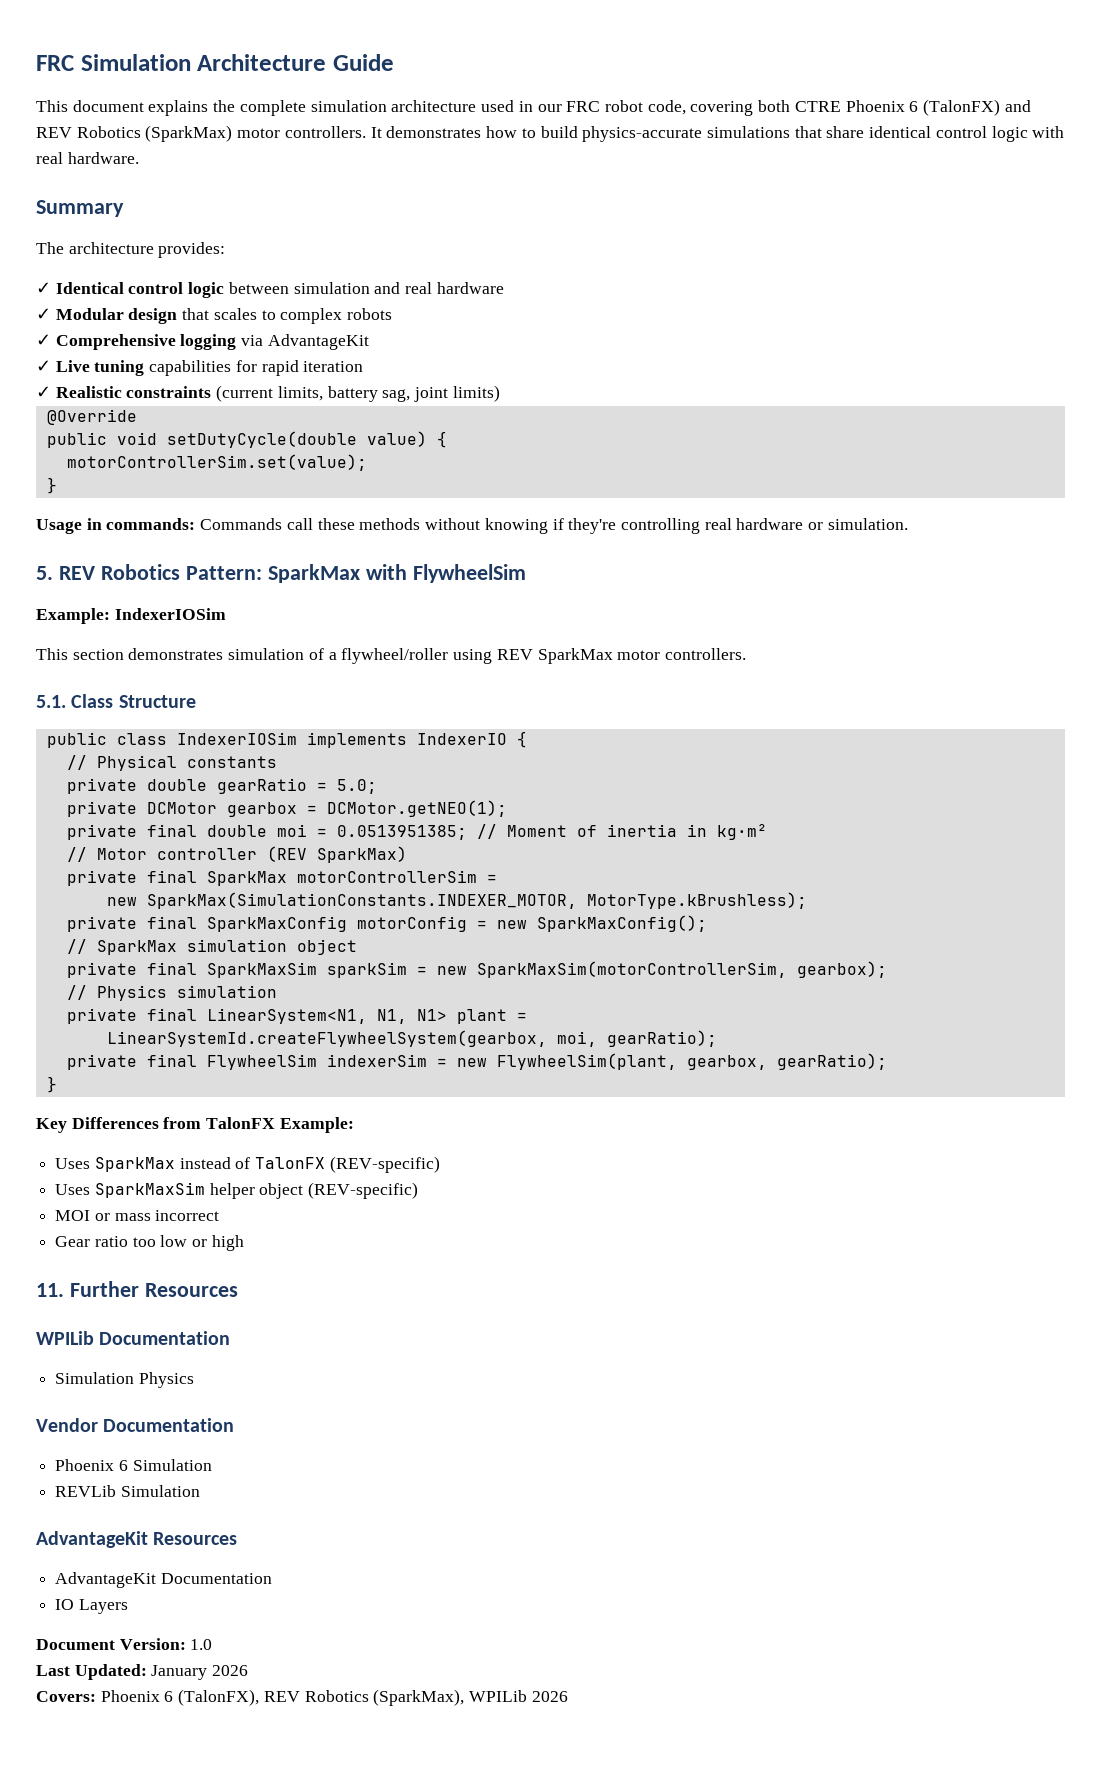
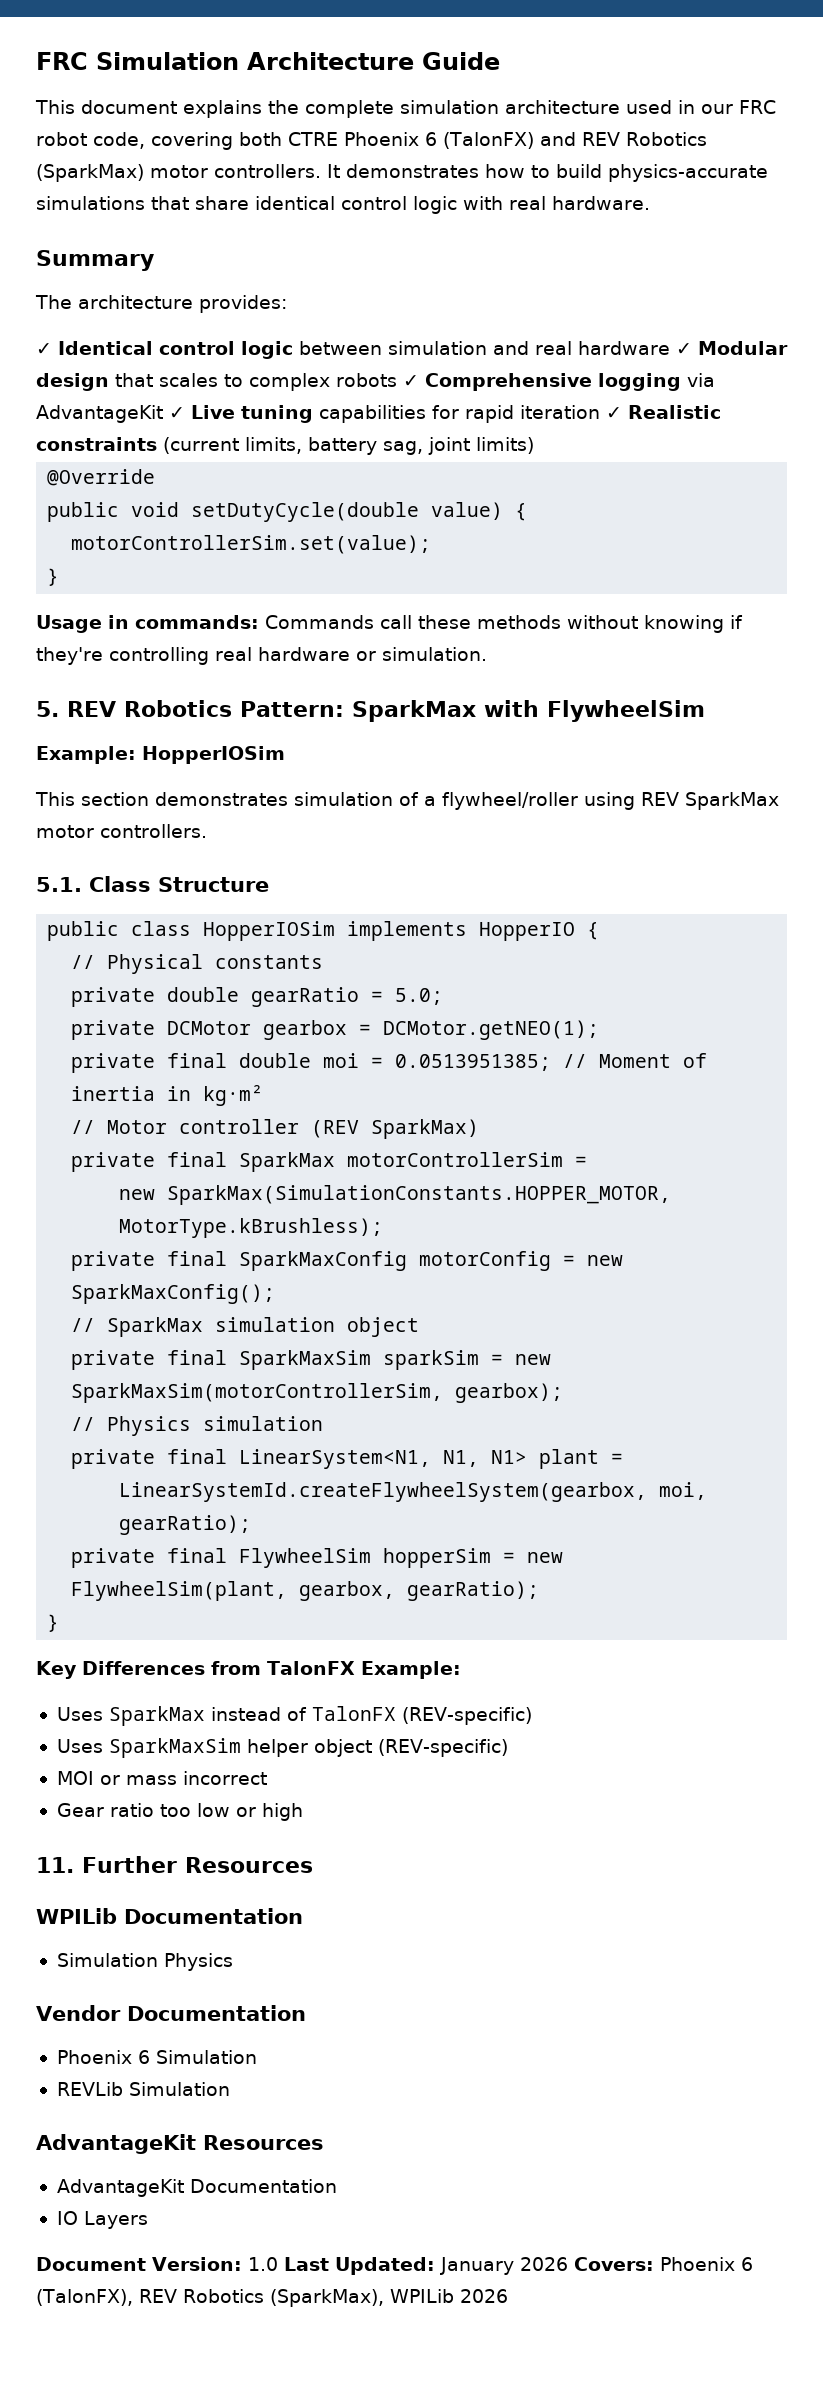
- ✓ Identical control logic between simulation and real hardware
- ✓ Modular design that scales to complex robots
- ✓ Comprehensive logging via AdvantageKit
- ✓ Live tuning capabilities for rapid iteration
- ✓ Realistic constraints (current limits, battery sag, joint limits)
+ ✓ Identical control logic between simulation and real hardware ✓ Modular design that scales to complex robots ✓ Comprehensive logging via AdvantageKit ✓ Live tuning capabilities for rapid iteration ✓ Realistic constraints (current limits, battery sag, joint limits)
- Example: IndexerIOSim
+ Example: HopperIOSim
- public class IndexerIOSim implements IndexerIO {
+ public class HopperIOSim implements HopperIO {
- new SparkMax(SimulationConstants.INDEXER_MOTOR, MotorType.kBrushless);
+ new SparkMax(SimulationConstants.HOPPER_MOTOR, MotorType.kBrushless);
- private final FlywheelSim indexerSim = new FlywheelSim(plant, gearbox, gearRatio);
+ private final FlywheelSim hopperSim = new FlywheelSim(plant, gearbox, gearRatio);
- Document Version: 1.0
- Last Updated: January 2026
- Covers: Phoenix 6 (TalonFX), REV Robotics (SparkMax), WPILib 2026
+ Document Version: 1.0 Last Updated: January 2026 Covers: Phoenix 6 (TalonFX), REV Robotics (SparkMax), WPILib 2026

